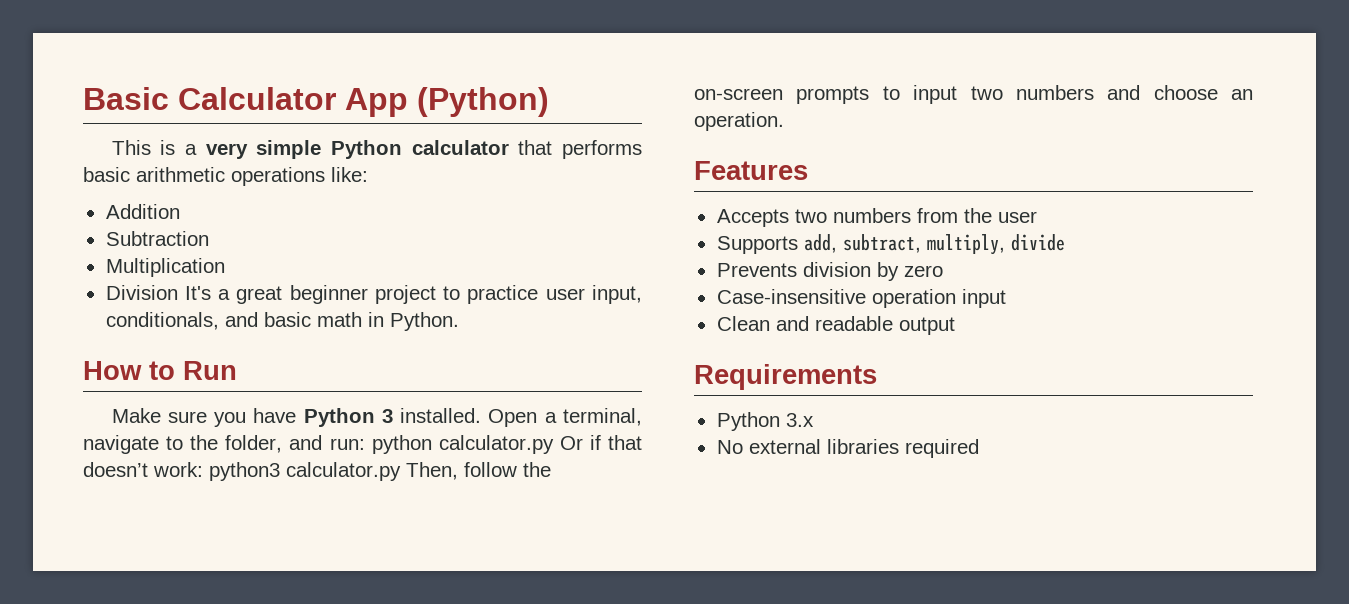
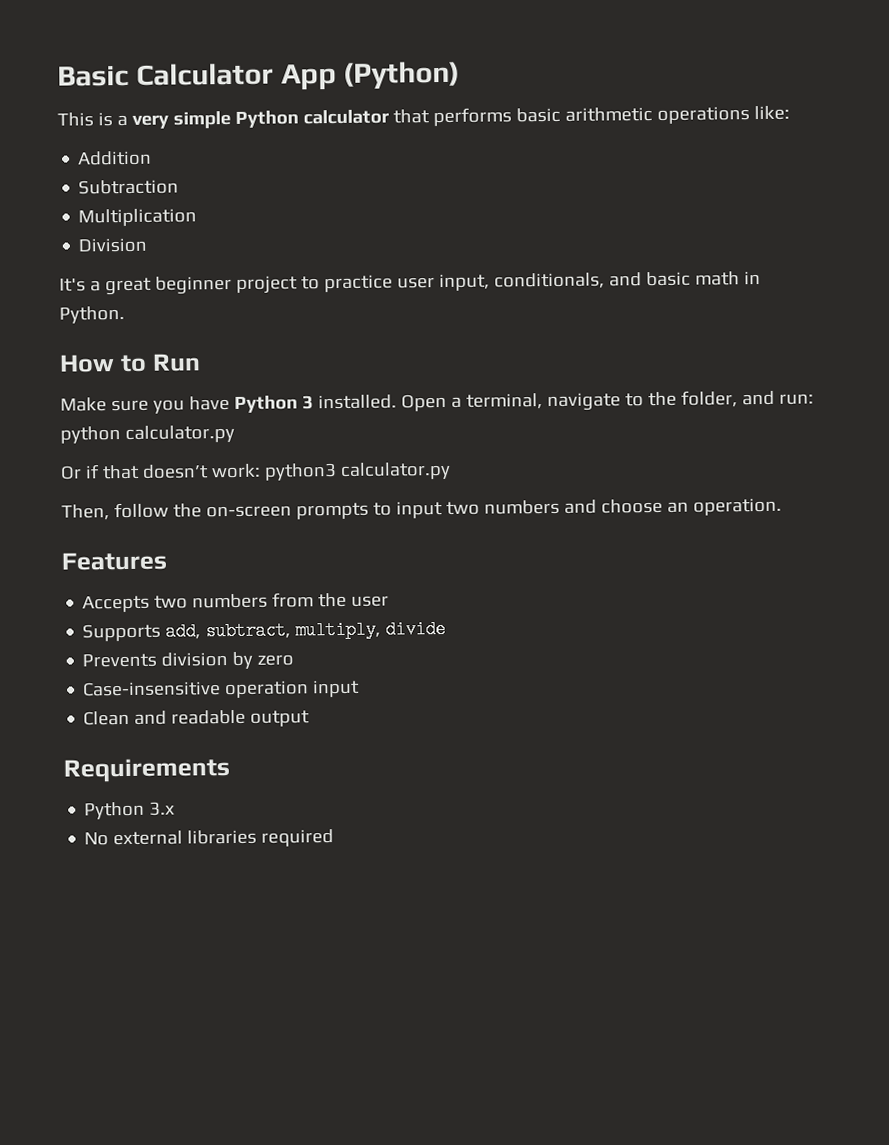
- Division It's a great beginner project to practice user input, conditionals, and basic math in Python.
+ Division
+ It's a great beginner project to practice user input, conditionals, and basic math in Python.
- Open a terminal, navigate to the folder, and run: python calculator.py Or if that doesn’t work: python3 calculator.py Then, follow the on-screen prompts to input two numbers and choose an operation.
+ Open a terminal, navigate to the folder, and run: python calculator.py
+ Or if that doesn’t work: python3 calculator.py
+ Then, follow the on-screen prompts to input two numbers and choose an operation.

